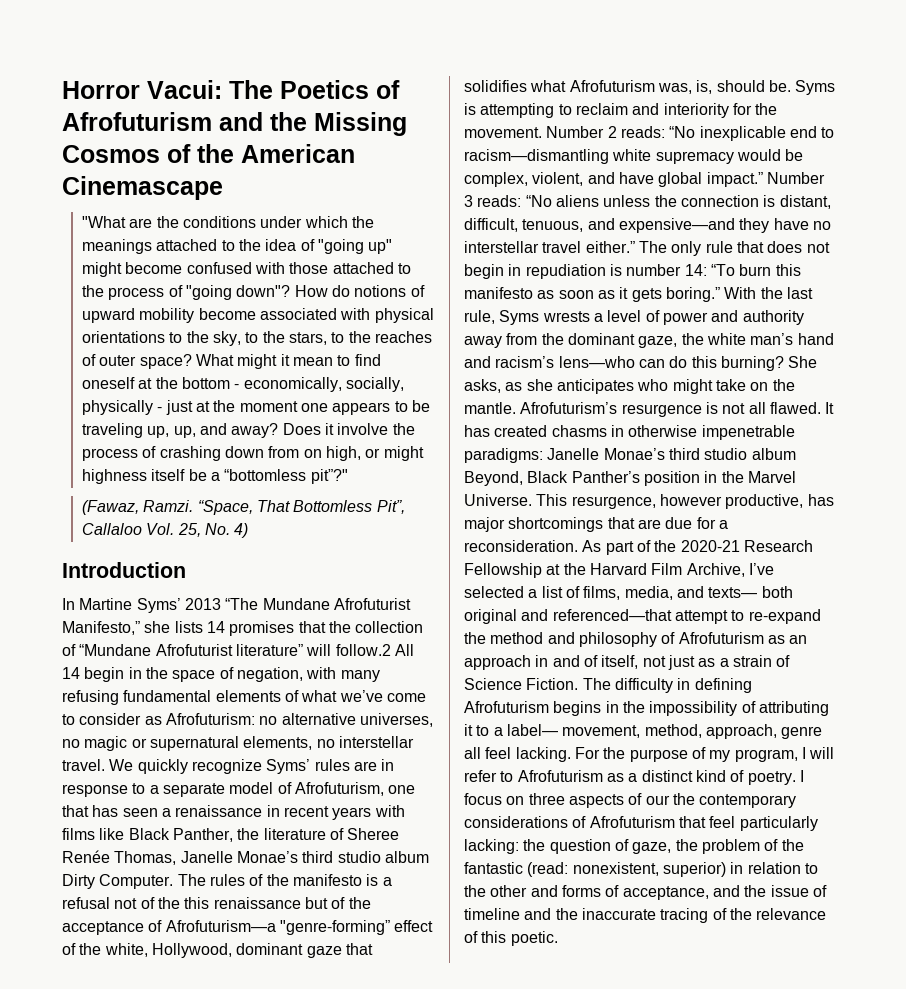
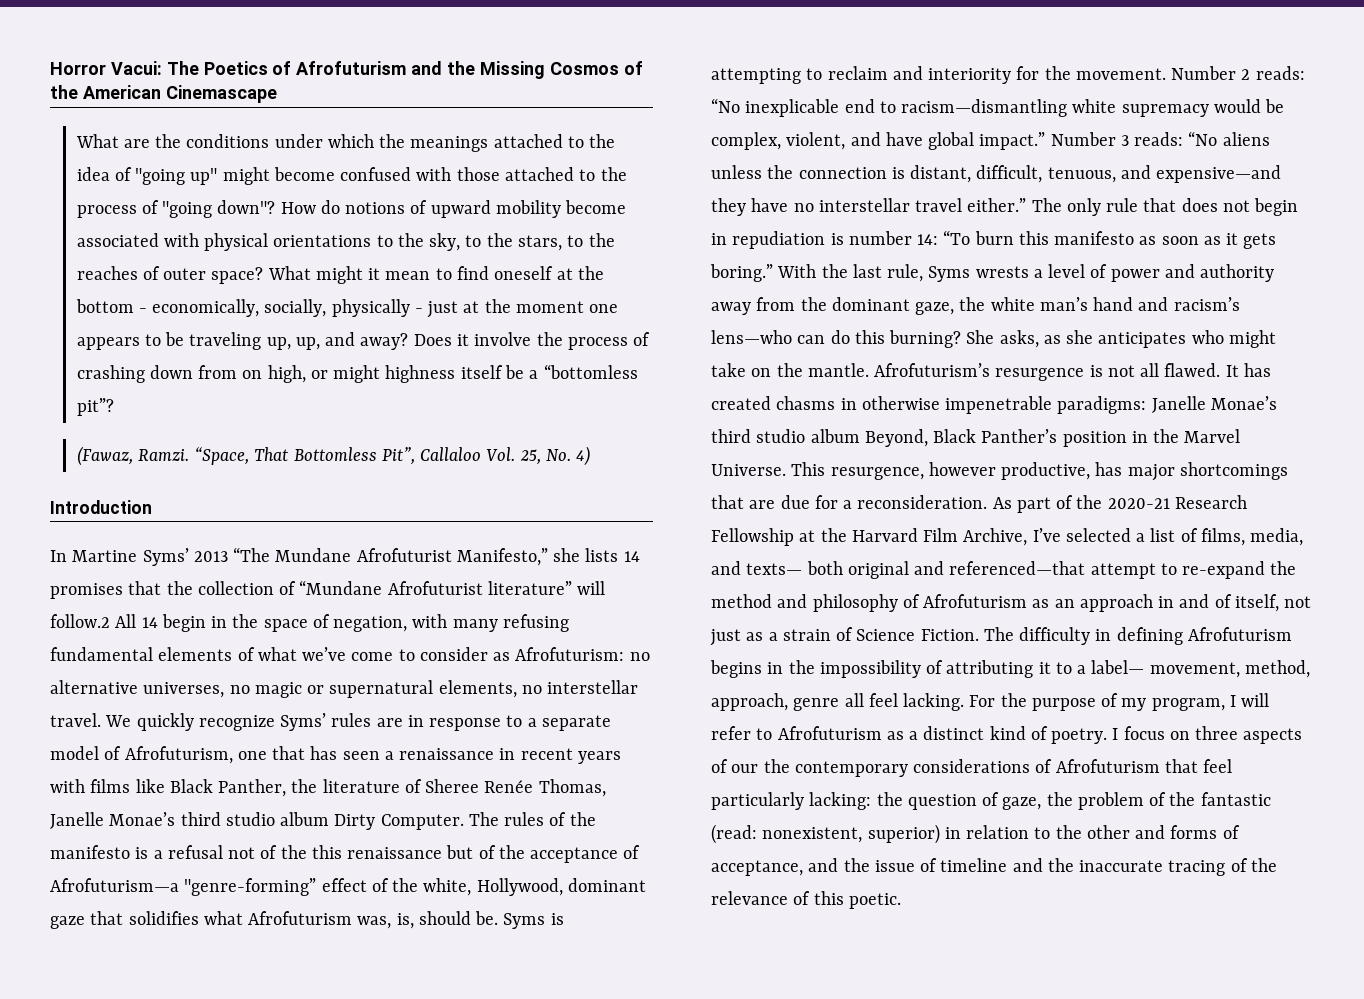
- "What are the conditions under which the meanings attached to the idea of "going up" might become confused with those attached to the process of "going down"?
+ What are the conditions under which the meanings attached to the idea of "going up" might become confused with those attached to the process of "going down"?
- Does it involve the process of crashing down from on high, or might highness itself be a “bottomless pit”?"
+ Does it involve the process of crashing down from on high, or might highness itself be a “bottomless pit”?

